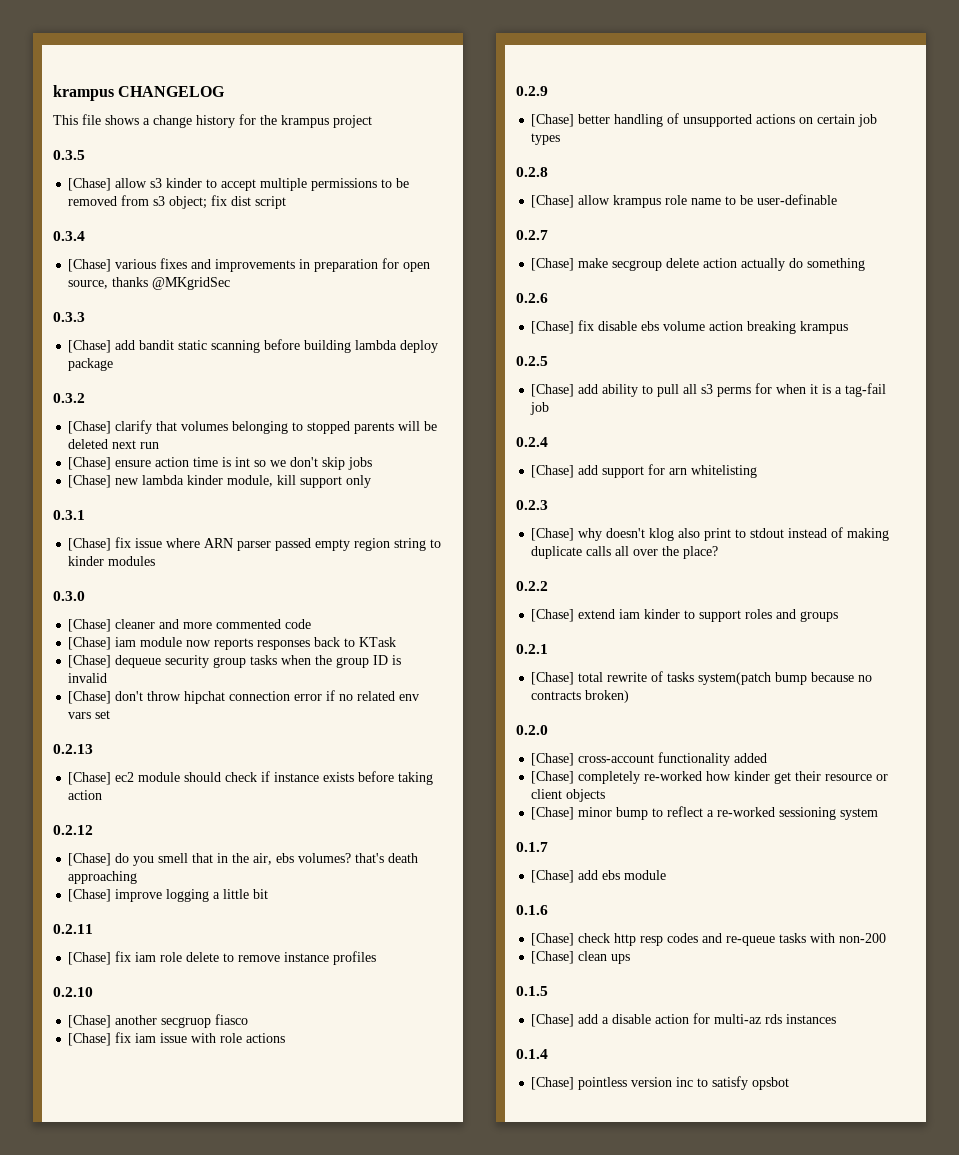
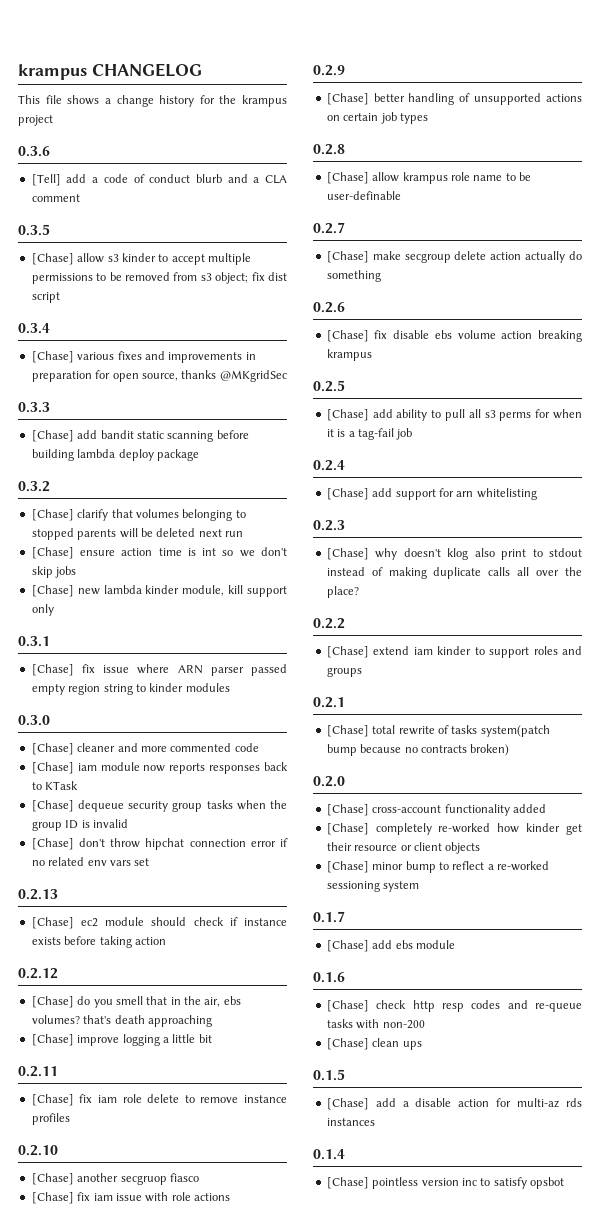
+ 0.3.6
+ [Tell] add a code of conduct blurb and a CLA comment

